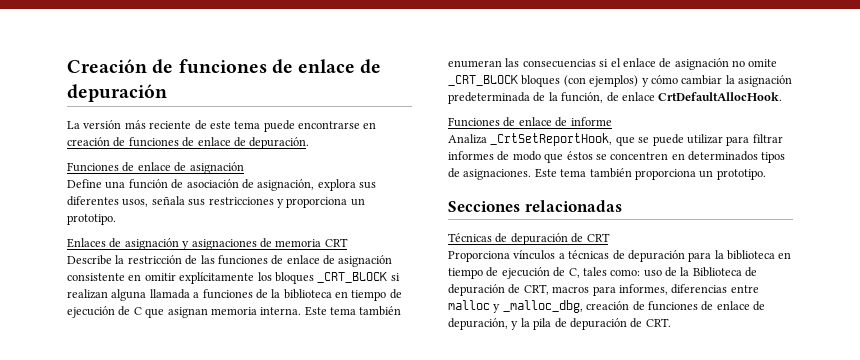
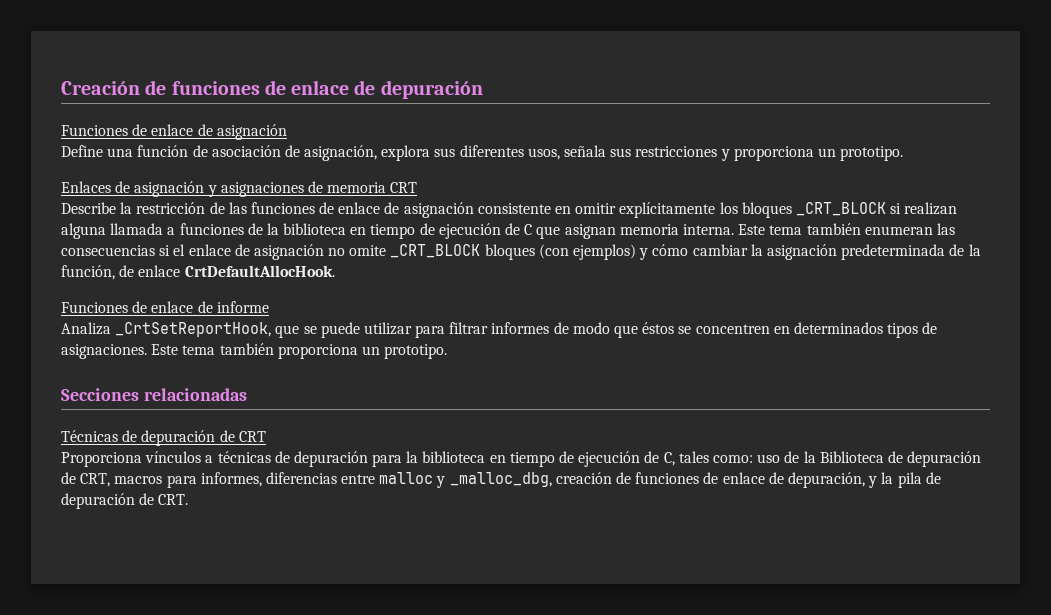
- La versión más reciente de este tema puede encontrarse en creación de funciones de enlace de depuración.

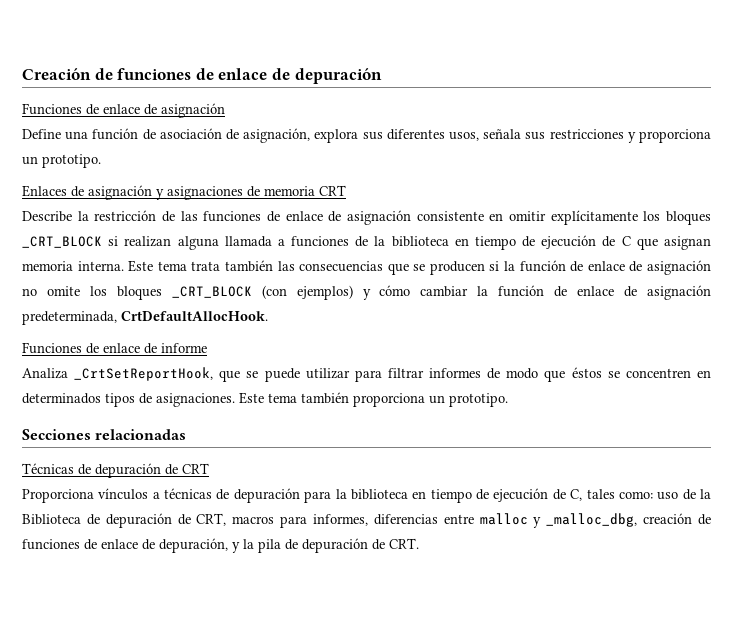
- Este tema también enumeran las consecuencias si el enlace de asignación no omite _CRT_BLOCK bloques (con ejemplos) y cómo cambiar la asignación predeterminada de la función, de enlace CrtDefaultAllocHook.
+ Este tema trata también las consecuencias que se producen si la función de enlace de asignación no omite los bloques _CRT_BLOCK (con ejemplos) y cómo cambiar la función de enlace de asignación predeterminada, CrtDefaultAllocHook.

